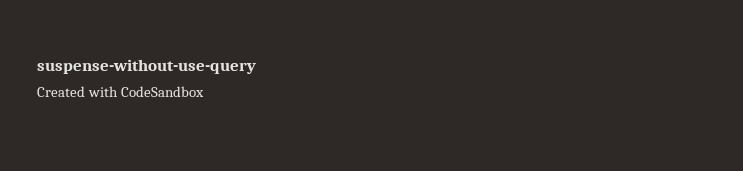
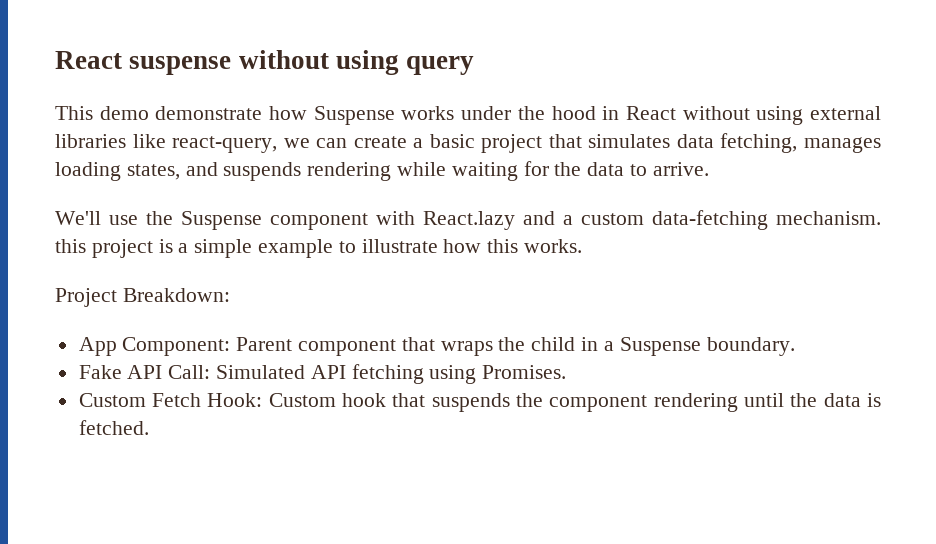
- suspense-without-use-query
- Created with CodeSandbox
+ React suspense without using query
+ This demo demonstrate how Suspense works under the hood in React without using external libraries like react-query, we can create a basic project that simulates data fetching, manages loading states, and suspends rendering while waiting for the data to arrive.
+ We'll use the Suspense component with React.lazy and a custom data-fetching mechanism. this project is a simple example to illustrate how this works.
+ Project Breakdown:
+ App Component: Parent component that wraps the child in a Suspense boundary.
+ Fake API Call: Simulated API fetching using Promises.
+ Custom Fetch Hook: Custom hook that suspends the component rendering until the data is fetched.

